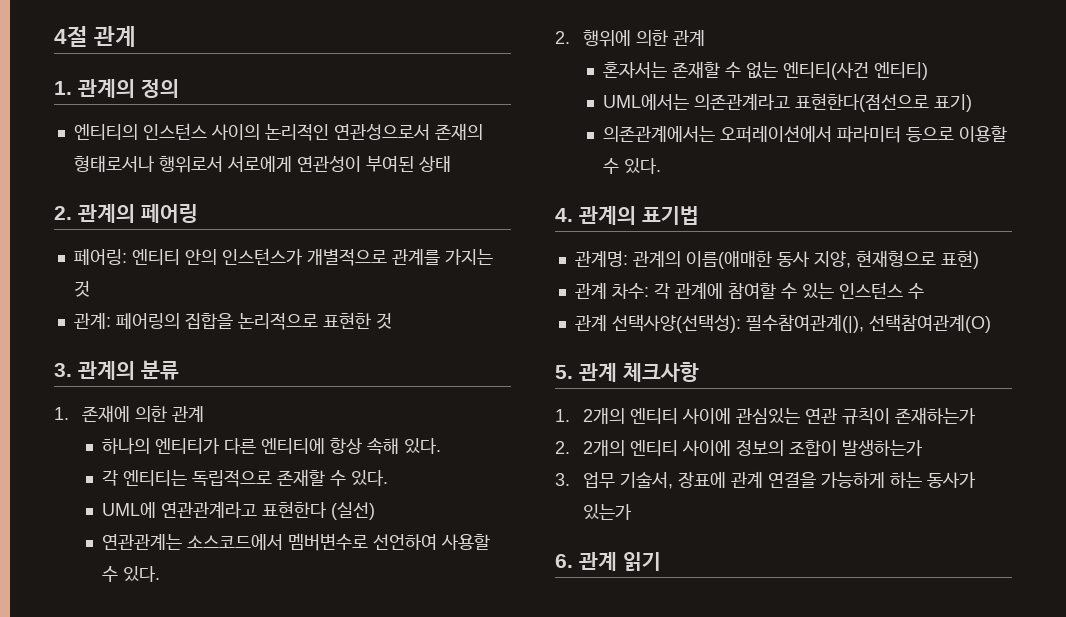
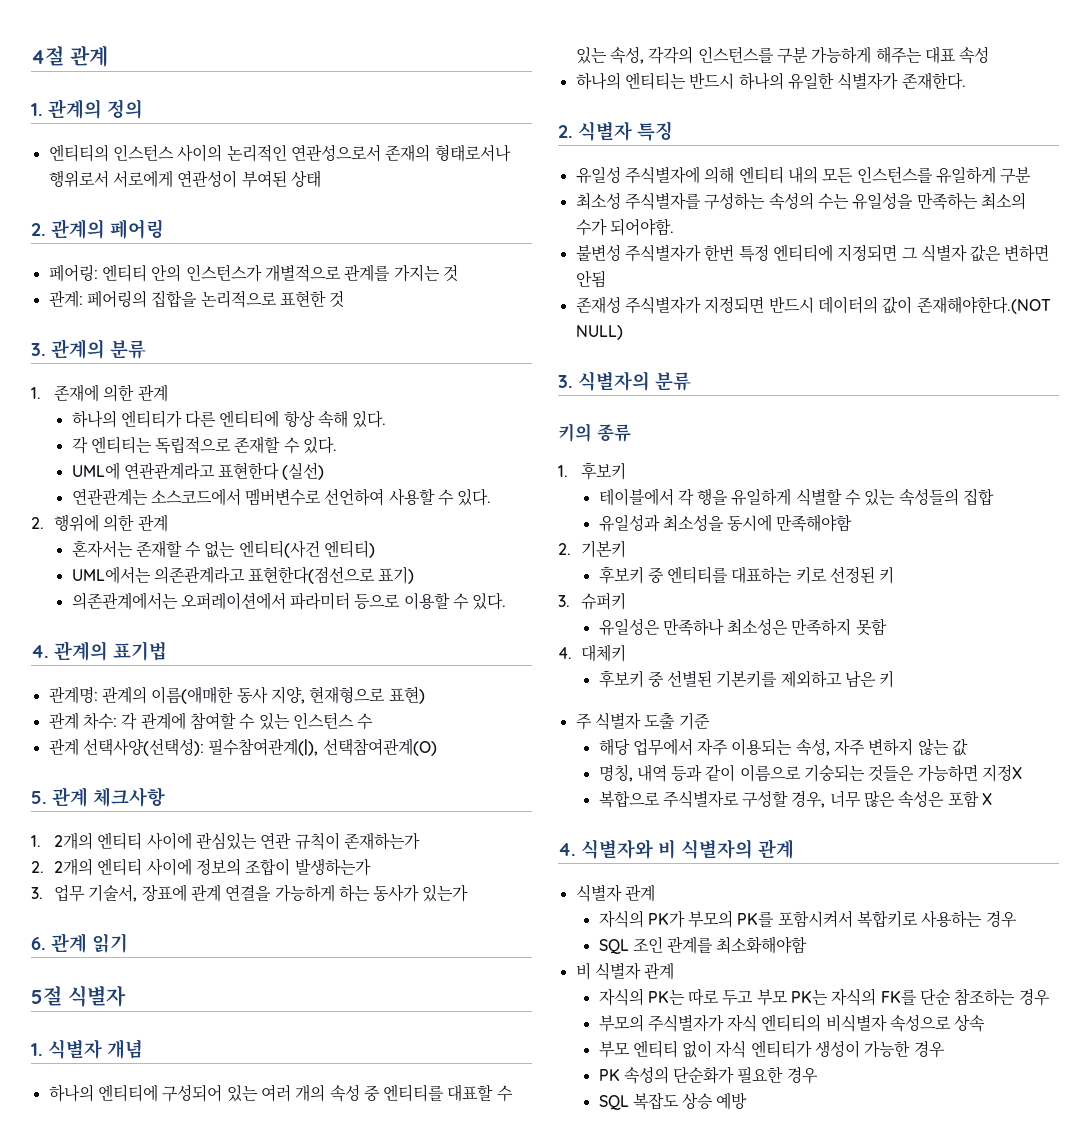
+ 5절 식별자
+ 1. 식별자 개념
+ 하나의 엔티티에 구성되어 있는 여러 개의 속성 중 엔티티를 대표할 수 있는 속성, 각각의 인스턴스를 구분 가능하게 해주는 대표 속성
+ 하나의 엔티티는 반드시 하나의 유일한 식별자가 존재한다.
+ 2. 식별자 특징
+ 유일성 주식별자에 의해 엔티티 내의 모든 인스턴스를 유일하게 구분
+ 최소성 주식별자를 구성하는 속성의 수는 유일성을 만족하는 최소의 수가 되어야함.
+ 불변성 주식별자가 한번 특정 엔티티에 지정되면 그 식별자 값은 변하면 안됨
+ 존재성 주식별자가 지정되면 반드시 데이터의 값이 존재해야한다.(NOT NULL)
+ 3. 식별자의 분류
+ 키의 종류
+ 1. 후보키
+ 테이블에서 각 행을 유일하게 식별할 수 있는 속성들의 집합
+ 유일성과 최소성을 동시에 만족해야함
+ 2. 기본키
+ 후보키 중 엔티티를 대표하는 키로 선정된 키
+ 3. 슈퍼키
+ 유일성은 만족하나 최소성은 만족하지 못함
+ 4. 대체키
+ 후보키 중 선별된 기본키를 제외하고 남은 키
+ 주 식별자 도출 기준
+ 해당 업무에서 자주 이용되는 속성, 자주 변하지 않는 값
+ 명칭, 내역 등과 같이 이름으로 기숭되는 것들은 가능하면 지정X
+ 복합으로 주식별자로 구성할 경우, 너무 많은 속성은 포함 X
+ 4. 식별자와 비 식별자의 관계
+ 식별자 관계
+ 자식의 PK가 부모의 PK를 포함시켜서 복합키로 사용하는 경우
+ SQL 조인 관계를 최소화해야함
+ 비 식별자 관계
+ 자식의 PK는 따로 두고 부모 PK는 자식의 FK를 단순 참조하는 경우
+ 부모의 주식별자가 자식 엔티티의 비식별자 속성으로 상속
+ 부모 엔티티 없이 자식 엔티티가 생성이 가능한 경우
+ PK 속성의 단순화가 필요한 경우
+ SQL 복잡도 상승 예방

